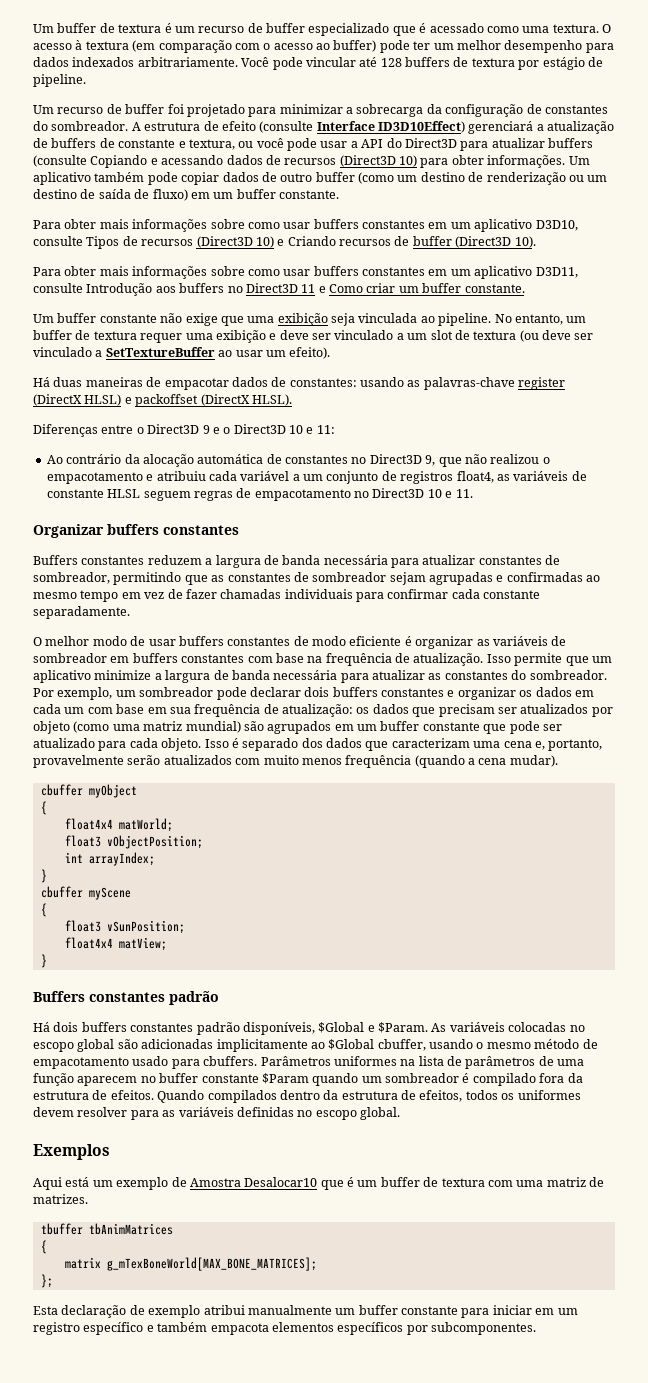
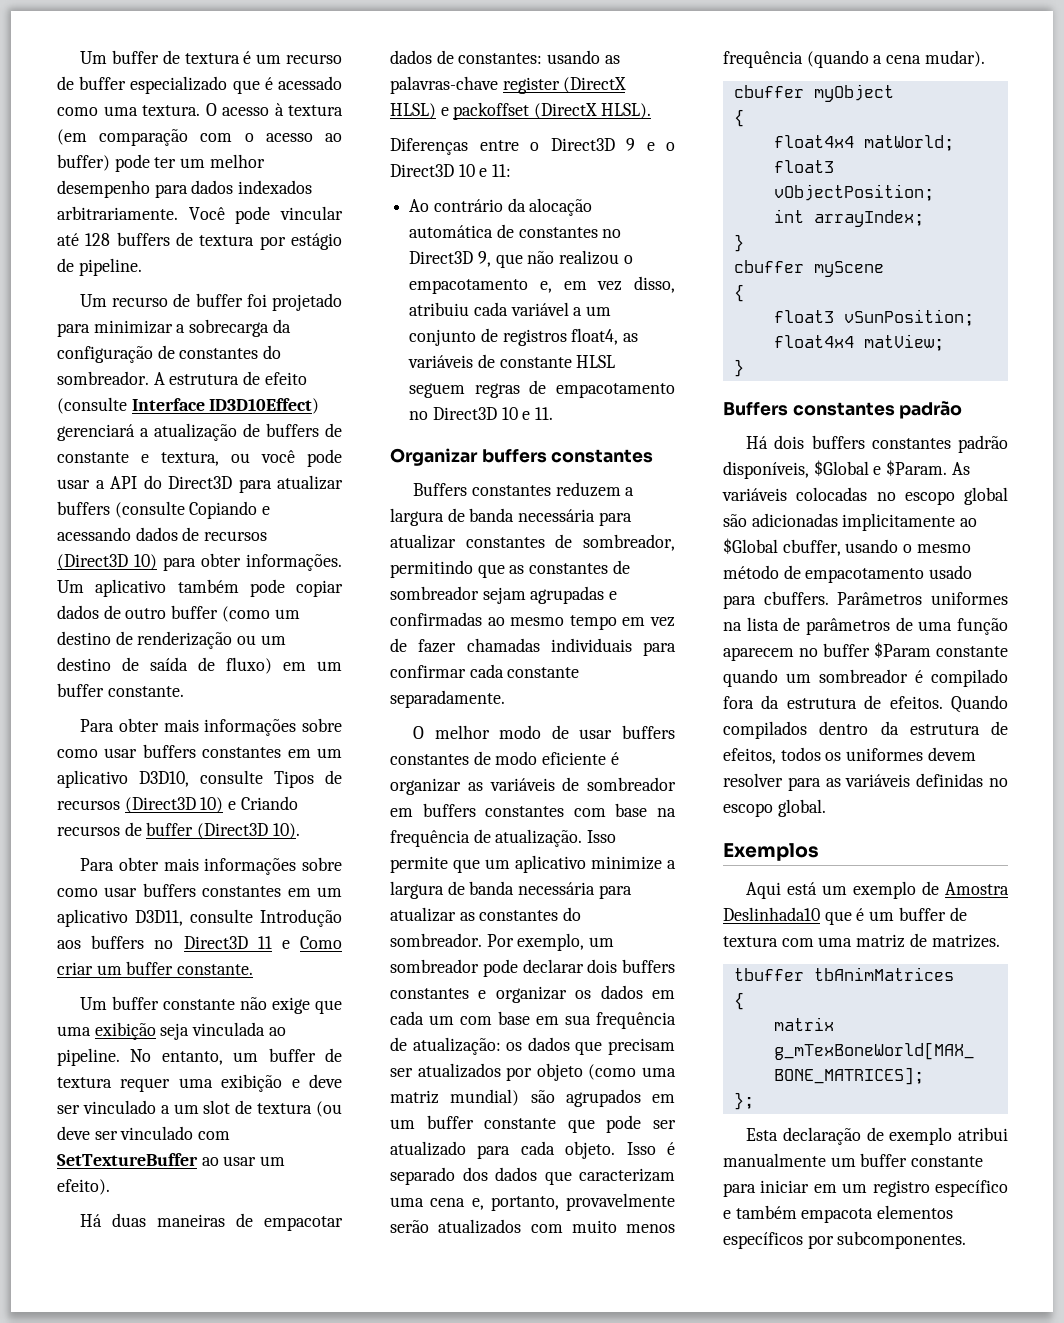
- No entanto, um buffer de textura requer uma exibição e deve ser vinculado a um slot de textura (ou deve ser vinculado a SetTextureBuffer ao usar um efeito).
+ No entanto, um buffer de textura requer uma exibição e deve ser vinculado a um slot de textura (ou deve ser vinculado com SetTextureBuffer ao usar um efeito).
- Ao contrário da alocação automática de constantes no Direct3D 9, que não realizou o empacotamento e atribuiu cada variável a um conjunto de registros float4, as variáveis de constante HLSL seguem regras de empacotamento no Direct3D 10 e 11.
+ Ao contrário da alocação automática de constantes no Direct3D 9, que não realizou o empacotamento e, em vez disso, atribuiu cada variável a um conjunto de registros float4, as variáveis de constante HLSL seguem regras de empacotamento no Direct3D 10 e 11.
- Parâmetros uniformes na lista de parâmetros de uma função aparecem no buffer constante $Param quando um sombreador é compilado fora da estrutura de efeitos.
+ Parâmetros uniformes na lista de parâmetros de uma função aparecem no buffer $Param constante quando um sombreador é compilado fora da estrutura de efeitos.
- Aqui está um exemplo de Amostra Desalocar10 que é um buffer de textura com uma matriz de matrizes.
+ Aqui está um exemplo de Amostra Deslinhada10 que é um buffer de textura com uma matriz de matrizes.

